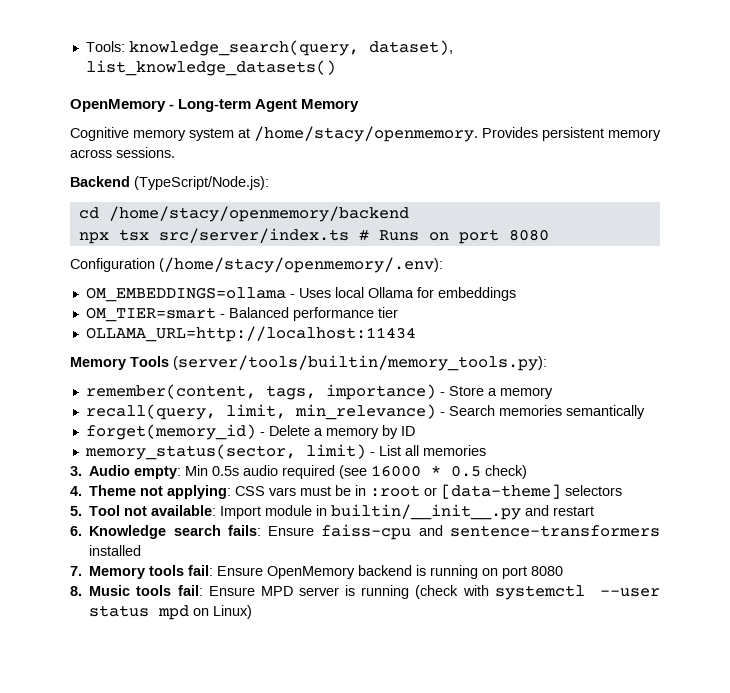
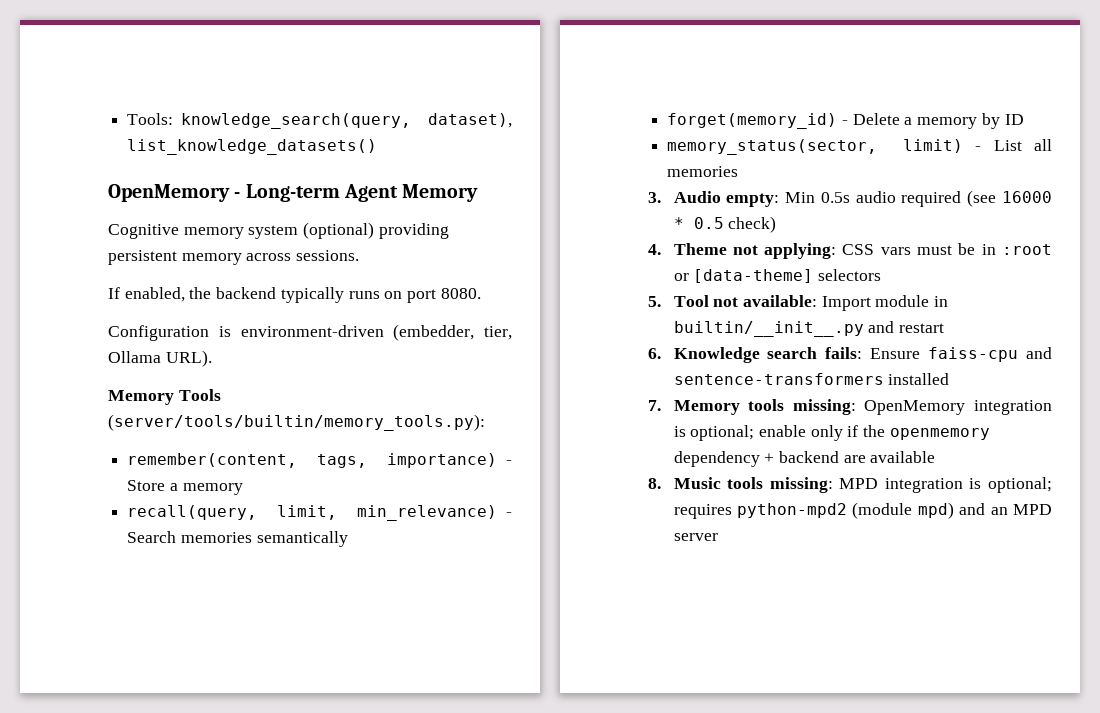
- Cognitive memory system at /home/stacy/openmemory. Provides persistent memory across sessions.
+ Cognitive memory system (optional) providing persistent memory across sessions.
- Backend (TypeScript/Node.js):
- cd /home/stacy/openmemory/backend
- npx tsx src/server/index.ts # Runs on port 8080
+ If enabled, the backend typically runs on port 8080.
- Configuration (/home/stacy/openmemory/.env):
- OM_EMBEDDINGS=ollama - Uses local Ollama for embeddings
- OM_TIER=smart - Balanced performance tier
- OLLAMA_URL=http://localhost:11434
+ Configuration is environment-driven (embedder, tier, Ollama URL).
- 7. Memory tools fail: Ensure OpenMemory backend is running on port 8080
- 8. Music tools fail: Ensure MPD server is running (check with systemctl --user status mpd on Linux)
+ 7. Memory tools missing: OpenMemory integration is optional; enable only if the openmemory dependency + backend are available
+ 8. Music tools missing: MPD integration is optional; requires python-mpd2 (module mpd) and an MPD server

